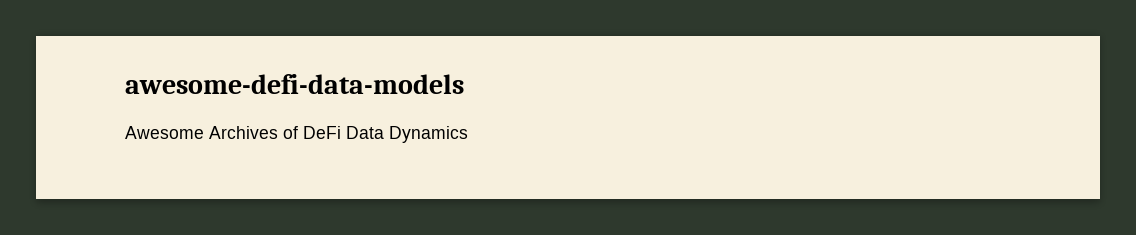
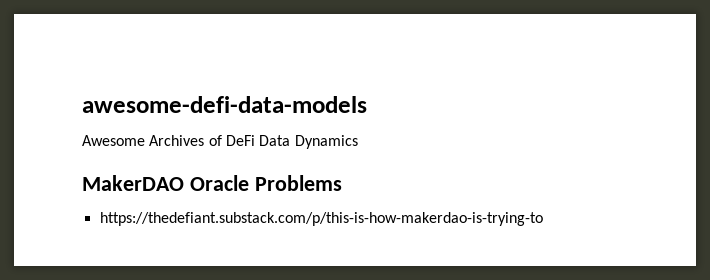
+ MakerDAO Oracle Problems
+ https://thedefiant.substack.com/p/this-is-how-makerdao-is-trying-to

